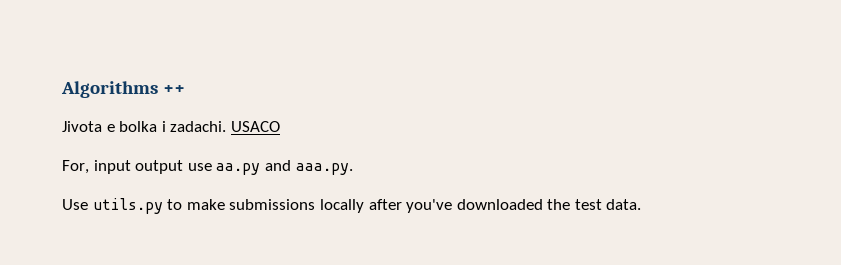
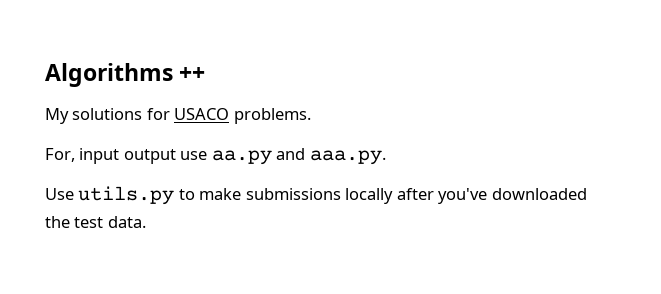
- Jivota e bolka i zadachi. USACO
+ My solutions for USACO problems.

